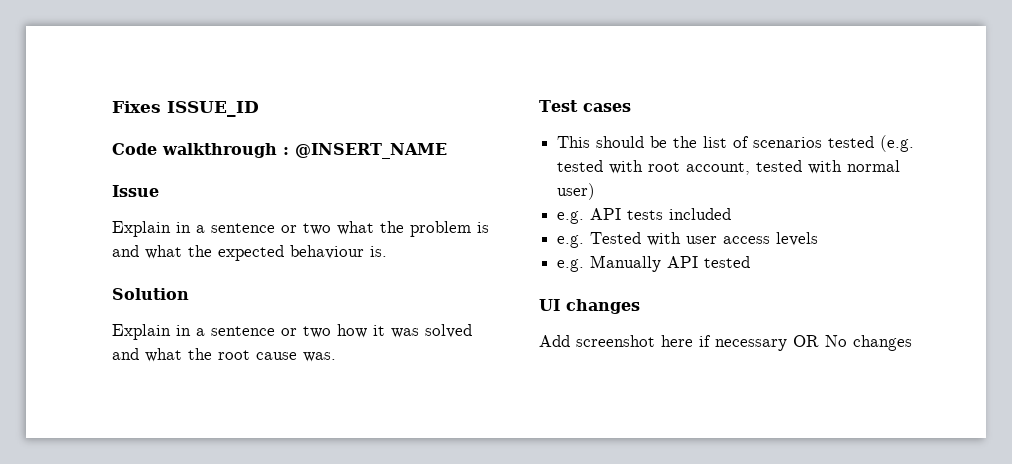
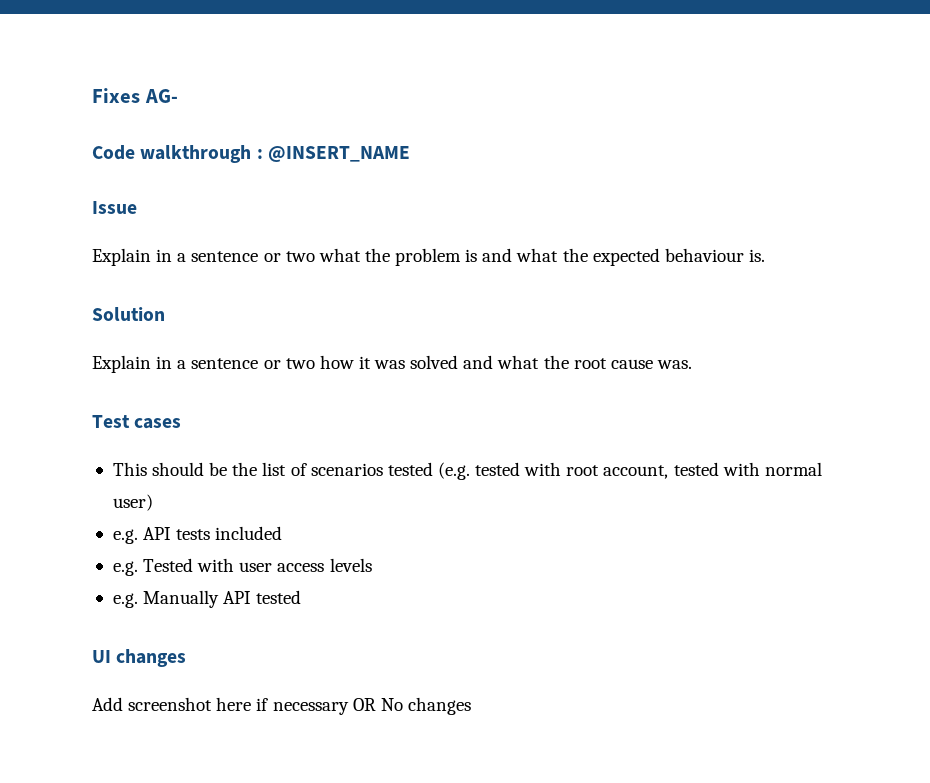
- Fixes ISSUE_ID
+ Fixes AG-

